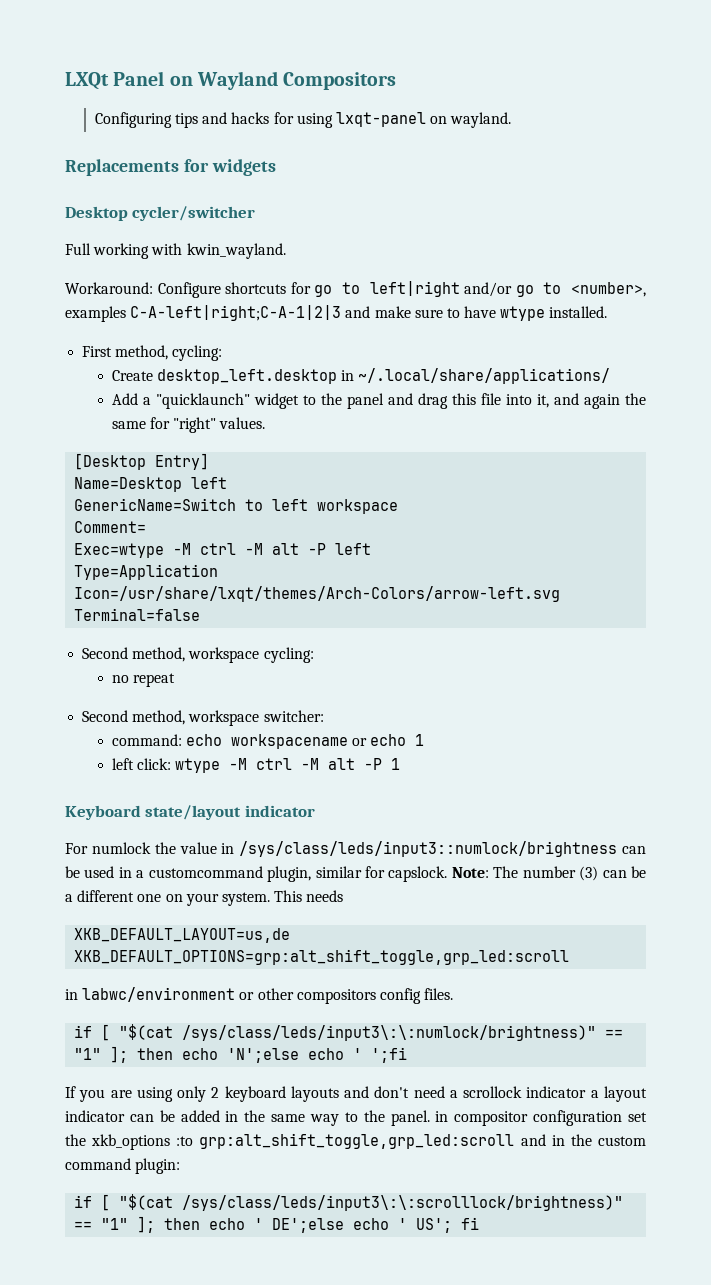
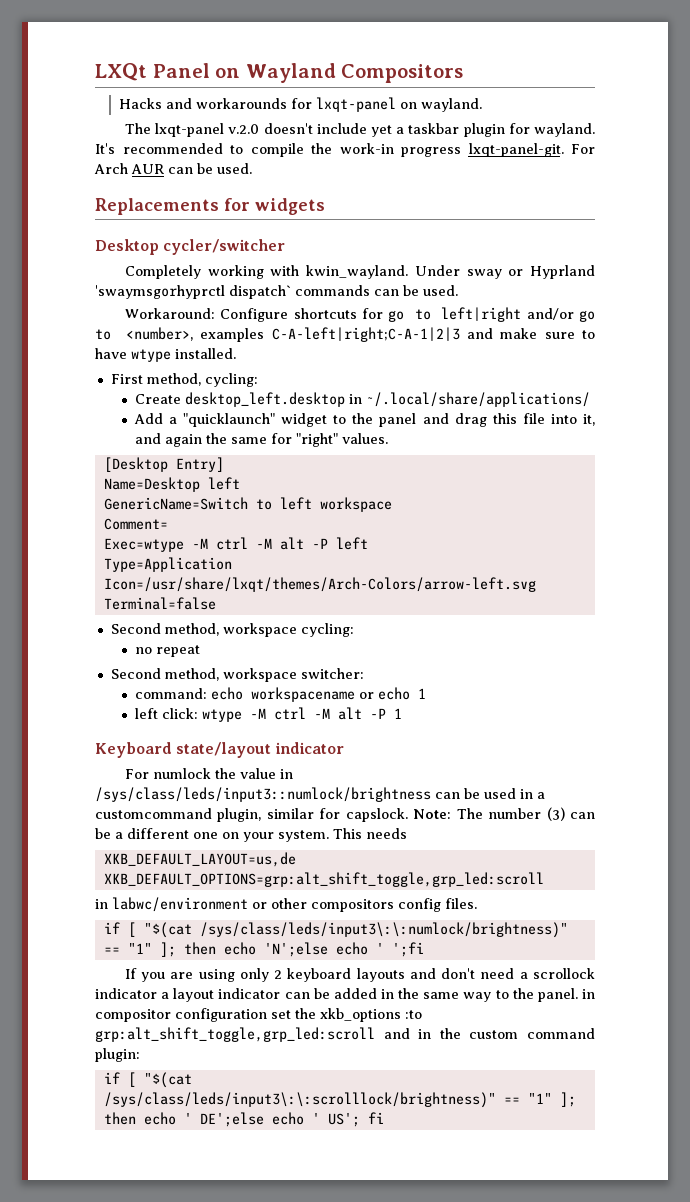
- Configuring tips and hacks for using lxqt-panel on wayland.
+ Hacks and workarounds for lxqt-panel on wayland.
+ The lxqt-panel v.2.0 doesn't include yet a taskbar plugin for wayland. It's recommended to compile the work-in progress lxqt-panel-git. For Arch AUR can be used.
- Full working with kwin_wayland.
+ Completely working with kwin_wayland. Under sway or Hyprland 'swaymsgorhyprctl dispatch` commands can be used.

